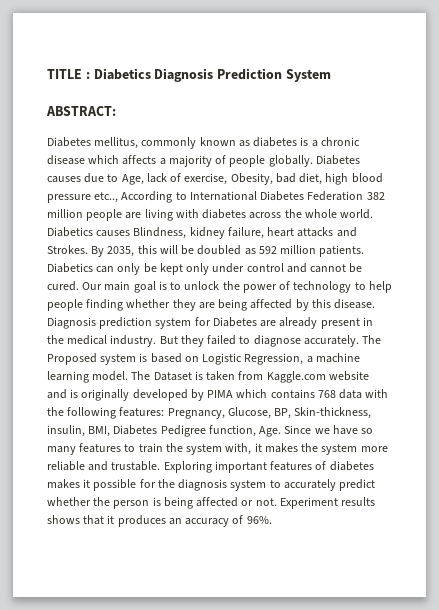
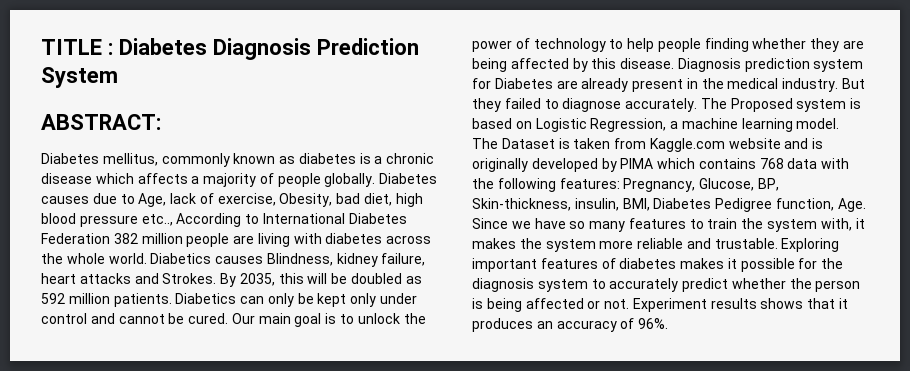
- TITLE : Diabetics Diagnosis Prediction System
+ TITLE : Diabetes Diagnosis Prediction System

